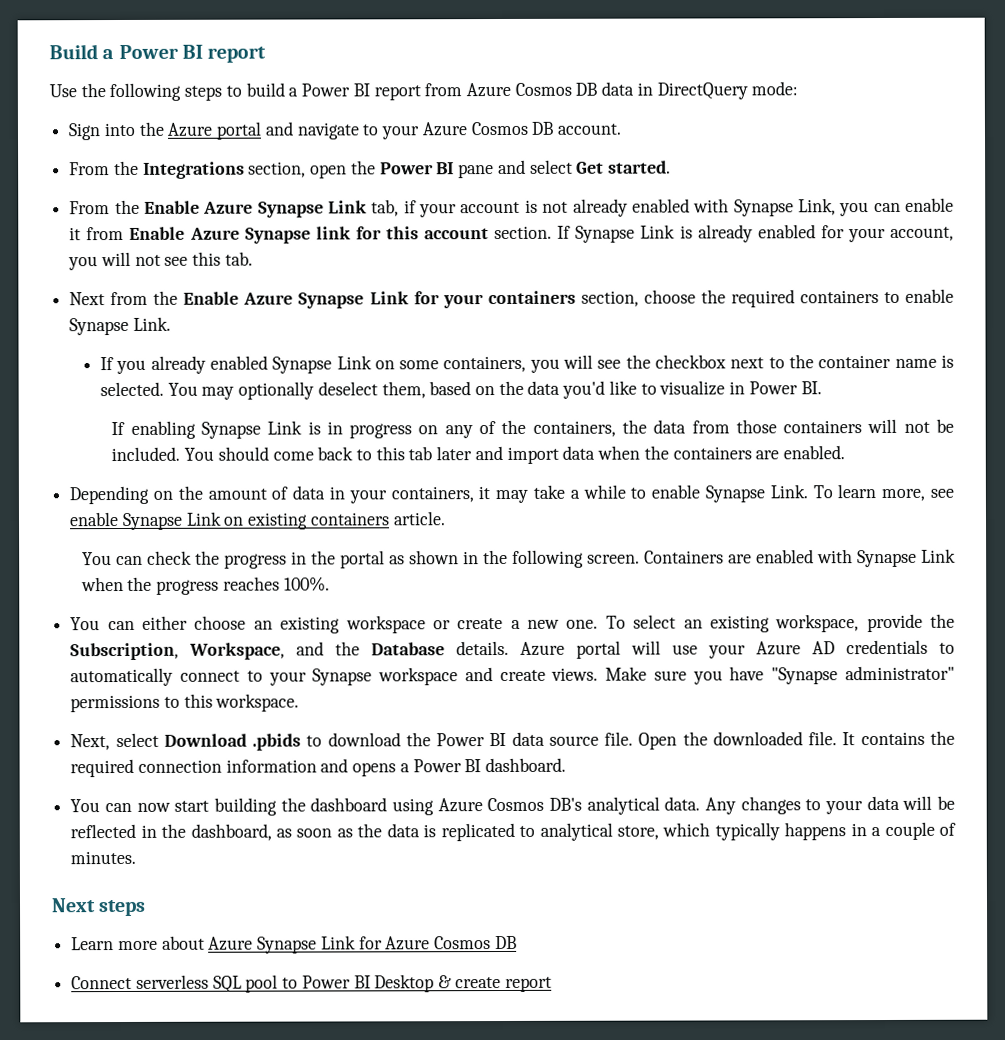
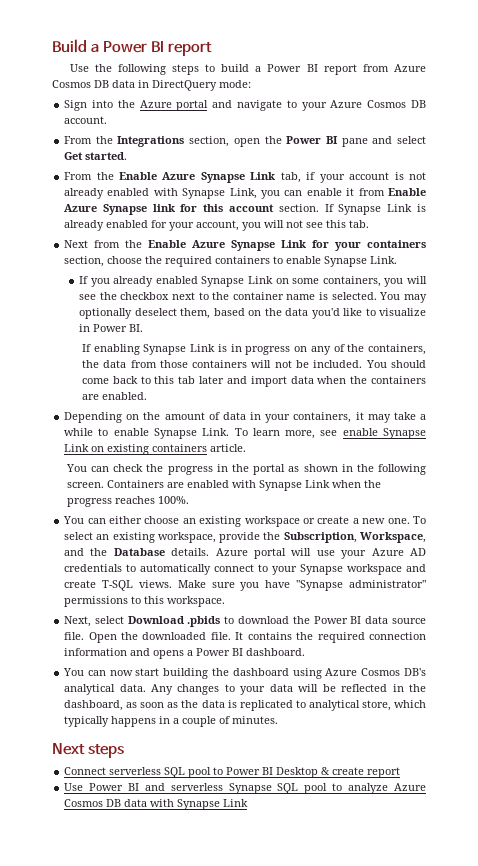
- Azure portal will use your Azure AD credentials to automatically connect to your Synapse workspace and create views.
+ Azure portal will use your Azure AD credentials to automatically connect to your Synapse workspace and create T-SQL views.
- Learn more about Azure Synapse Link for Azure Cosmos DB
+ Use Power BI and serverless Synapse SQL pool to analyze Azure Cosmos DB data with Synapse Link

